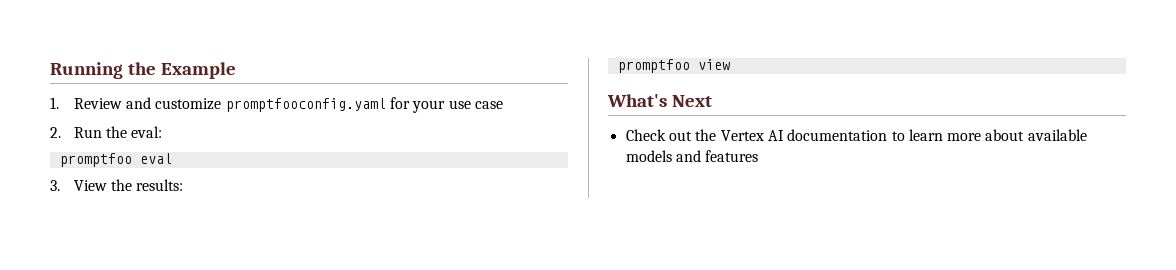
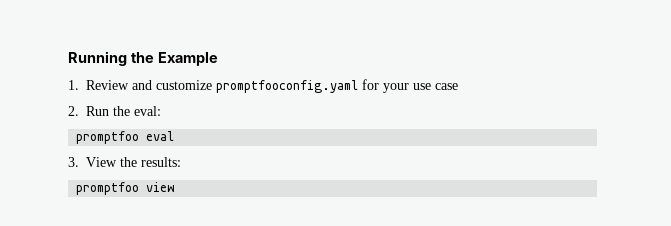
- What's Next
- Check out the Vertex AI documentation to learn more about available models and features

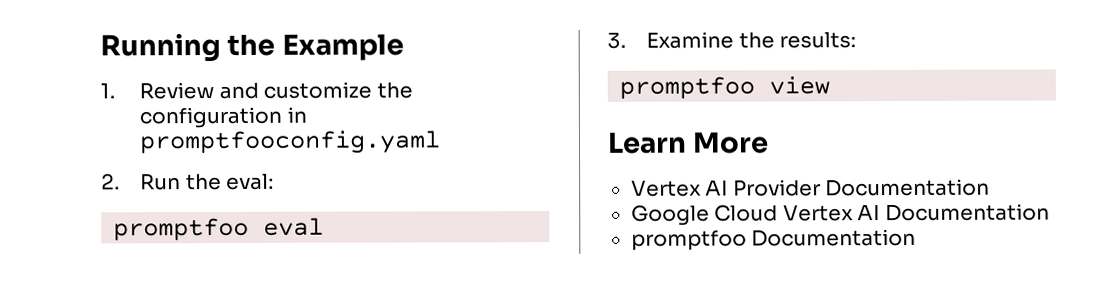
- 1. Review and customize promptfooconfig.yaml for your use case
+ 1. Review and customize the configuration in promptfooconfig.yaml
- 3. View the results:
+ 3. Examine the results:
+ Learn More
+ Vertex AI Provider Documentation
+ Google Cloud Vertex AI Documentation
+ promptfoo Documentation

